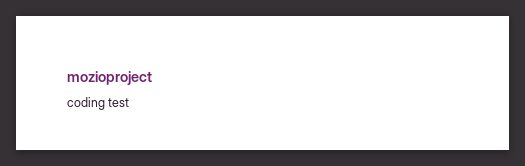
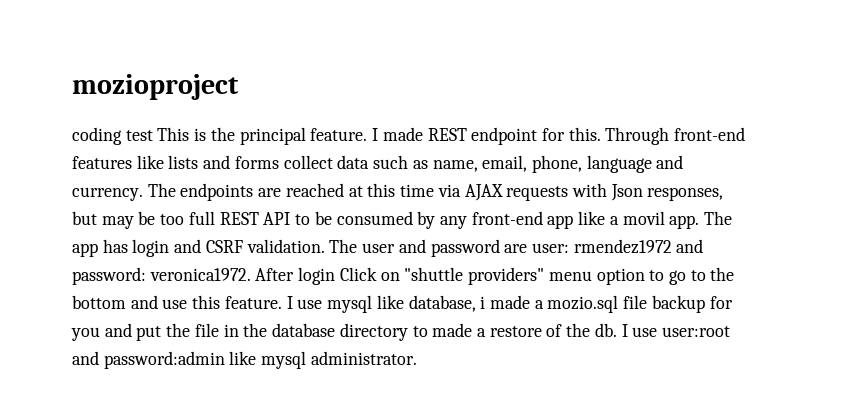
- coding test
+ coding test This is the principal feature. I made REST endpoint for this. Through front-end features like lists and forms collect data such as name, email, phone, language and currency. The endpoints are reached at this time via AJAX requests with Json responses, but may be too full REST API to be consumed by any front-end app like a movil app. The app has login and CSRF validation. The user and password are user: rmendez1972 and password: veronica1972. After login Click on "shuttle providers" menu option to go to the bottom and use this feature. I use mysql like database, i made a mozio.sql file backup for you and put the file in the database directory to made a restore of the db. I use user:root and password:admin like mysql administrator.

